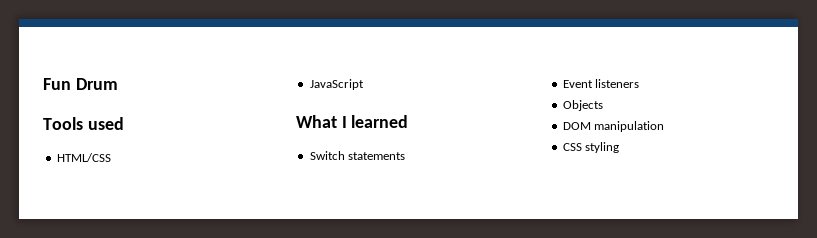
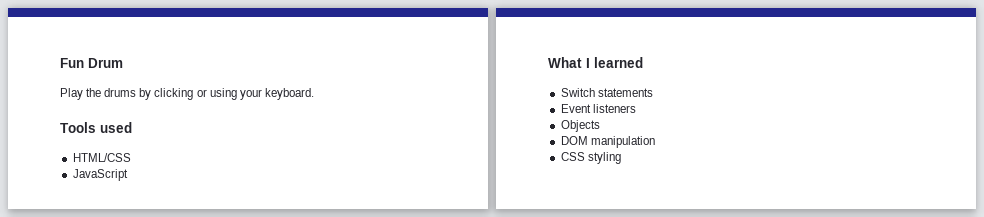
+ Play the drums by clicking or using your keyboard.

